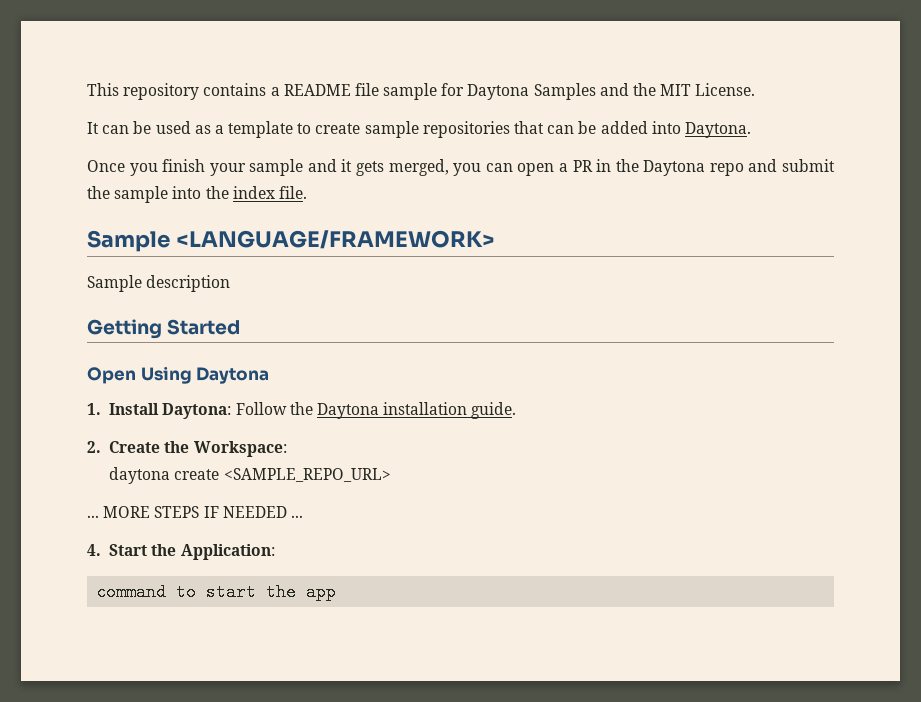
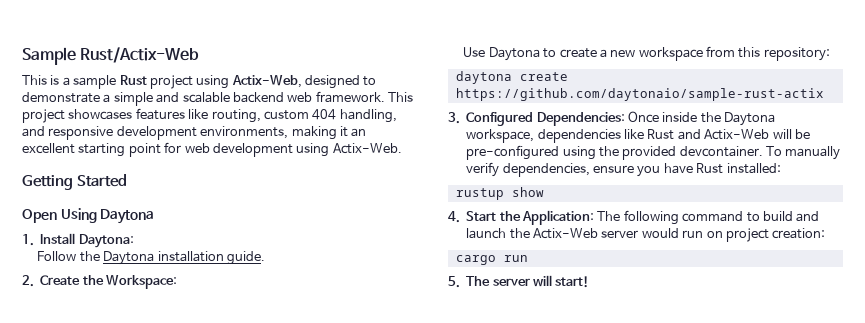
- This repository contains a README file sample for Daytona Samples and the MIT License.
- It can be used as a template to create sample repositories that can be added into Daytona.
- Once you finish your sample and it gets merged, you can open a PR in the Daytona repo and submit the sample into the index file.
- Sample <LANGUAGE/FRAMEWORK>
- Sample description
+ Sample Rust/Actix-Web
+ This is a sample Rust project using Actix-Web, designed to demonstrate a simple and scalable backend web framework. This project showcases features like routing, custom 404 handling, and responsive development environments, making it an excellent starting point for web development using Actix-Web.
- 1. Install Daytona: Follow the Daytona installation guide.
+ 1. Install Daytona:
+ Follow the Daytona installation guide.
- daytona create <SAMPLE_REPO_URL>
- ... MORE STEPS IF NEEDED ...
- 4. Start the Application:
- command to start the app
+ Use Daytona to create a new workspace from this repository:
+ daytona create https://github.com/daytonaio/sample-rust-actix
+ 3. Configured Dependencies: Once inside the Daytona workspace, dependencies like Rust and Actix-Web will be pre-configured using the provided devcontainer. To manually verify dependencies, ensure you have Rust installed:
+ rustup show
+ 4. Start the Application: The following command to build and launch the Actix-Web server would run on project creation:
+ cargo run
+ 5. The server will start!

